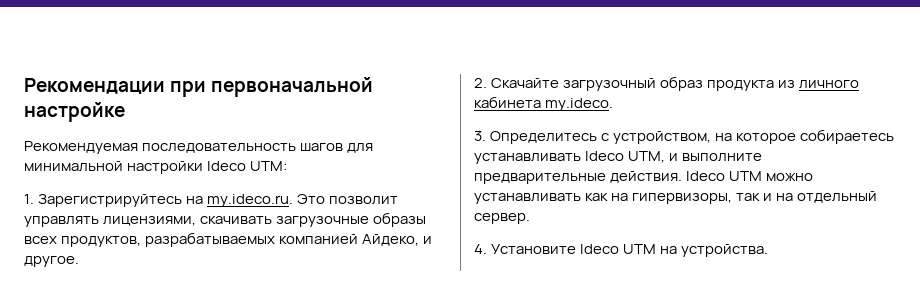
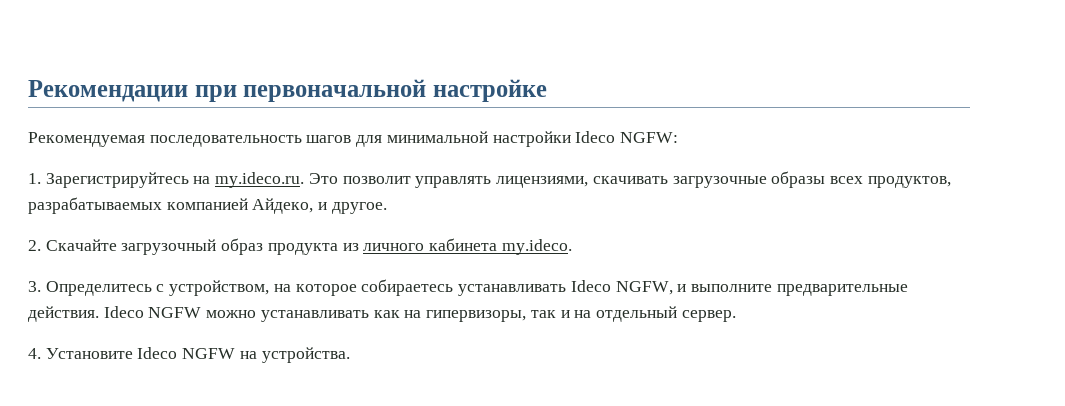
- Рекомендуемая последовательность шагов для минимальной настройки Ideco UTM:
+ Рекомендуемая последовательность шагов для минимальной настройки Ideco NGFW:
- 3. Определитесь с устройством, на которое собираетесь устанавливать Ideco UTM, и выполните предварительные действия.
+ 3. Определитесь с устройством, на которое собираетесь устанавливать Ideco NGFW, и выполните предварительные действия.
- Ideco UTM можно устанавливать как на гипервизоры, так и на отдельный сервер.
+ Ideco NGFW можно устанавливать как на гипервизоры, так и на отдельный сервер.
- 4. Установите Ideco UTM на устройства.
+ 4. Установите Ideco NGFW на устройства.

